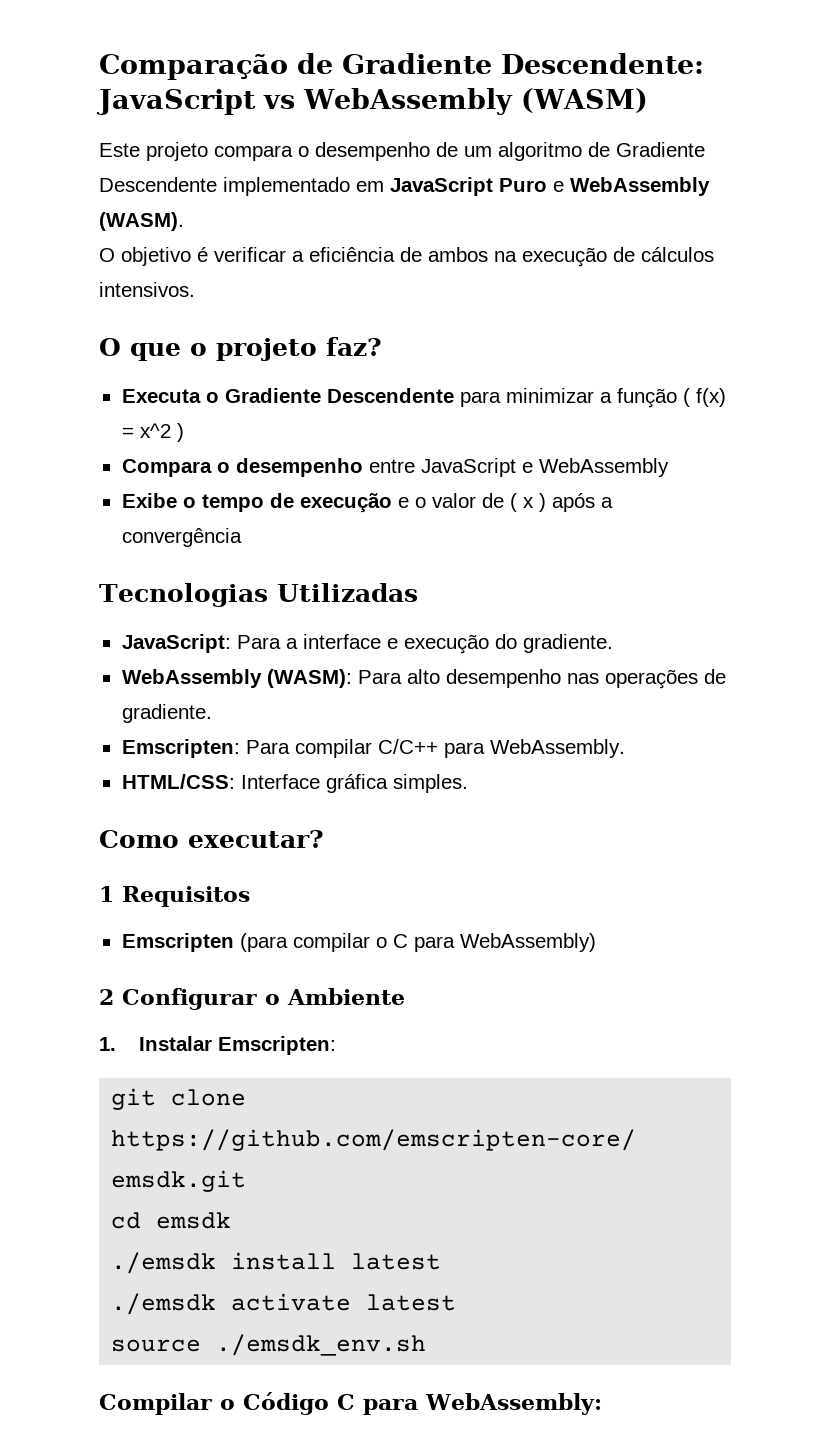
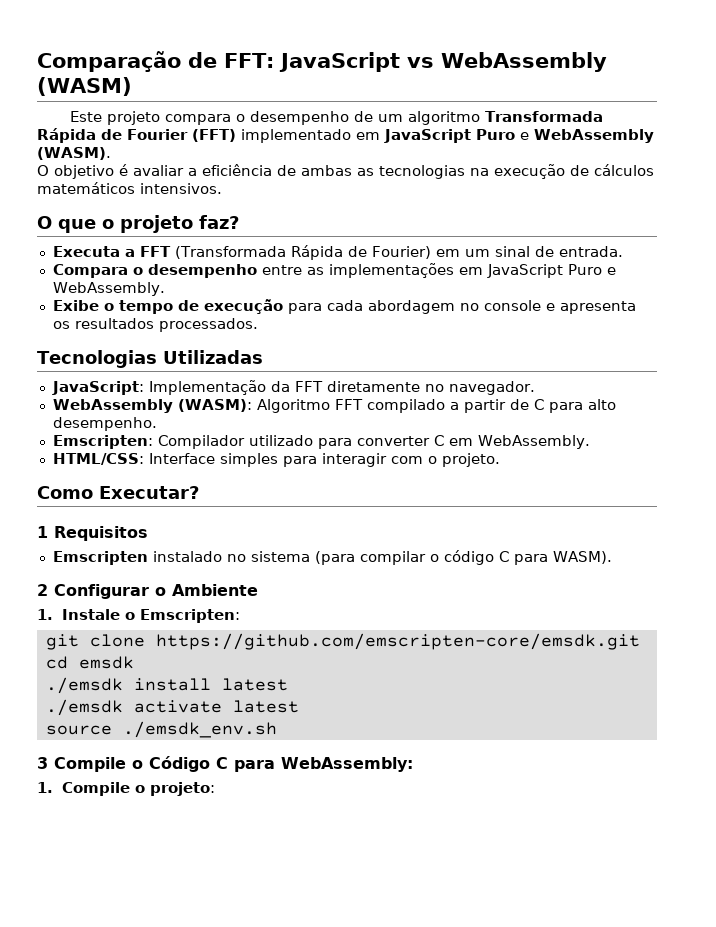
- Comparação de Gradiente Descendente: JavaScript vs WebAssembly (WASM)
+ Comparação de FFT: JavaScript vs WebAssembly (WASM)
- Este projeto compara o desempenho de um algoritmo de Gradiente Descendente implementado em JavaScript Puro e WebAssembly (WASM).
+ Este projeto compara o desempenho de um algoritmo Transformada Rápida de Fourier (FFT) implementado em JavaScript Puro e WebAssembly (WASM).
- O objetivo é verificar a eficiência de ambos na execução de cálculos intensivos.
+ O objetivo é avaliar a eficiência de ambas as tecnologias na execução de cálculos matemáticos intensivos.
- Executa o Gradiente Descendente para minimizar a função ( f(x) = x^2 )
- Compara o desempenho entre JavaScript e WebAssembly
+ Executa a FFT (Transformada Rápida de Fourier) em um sinal de entrada.
+ Compara o desempenho entre as implementações em JavaScript Puro e WebAssembly.
- Exibe o tempo de execução e o valor de ( x ) após a convergência
+ Exibe o tempo de execução para cada abordagem no console e apresenta os resultados processados.
  Tecnologias Utilizadas
- JavaScript: Para a interface e execução do gradiente.
- WebAssembly (WASM): Para alto desempenho nas operações de gradiente.
- Emscripten: Para compilar C/C++ para WebAssembly.
- HTML/CSS: Interface gráfica simples.
+ JavaScript: Implementação da FFT diretamente no navegador.
+ WebAssembly (WASM): Algoritmo FFT compilado a partir de C para alto desempenho.
+ Emscripten: Compilador utilizado para converter C em WebAssembly.
+ HTML/CSS: Interface simples para interagir com o projeto.
- Como executar?
+ Como Executar?
- Emscripten (para compilar o C para WebAssembly)
+ Emscripten instalado no sistema (para compilar o código C para WASM).
- 1. Instalar Emscripten:
+ 1. Instale o Emscripten:
- Compilar o Código C para WebAssembly:
+ 3 Compile o Código C para WebAssembly:
+ 1. Compile o projeto:

